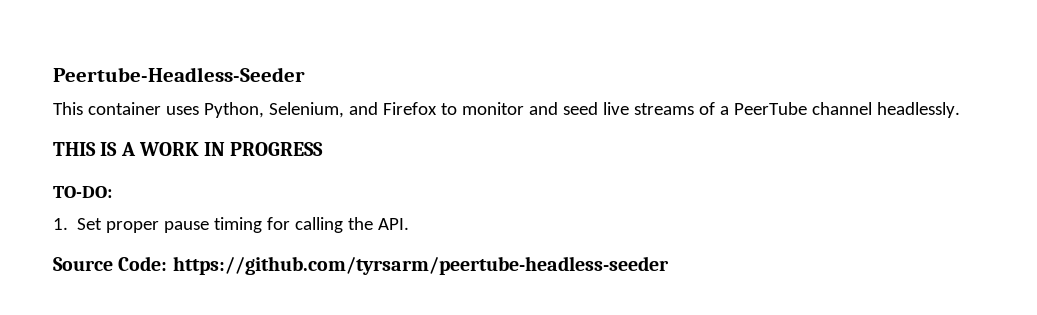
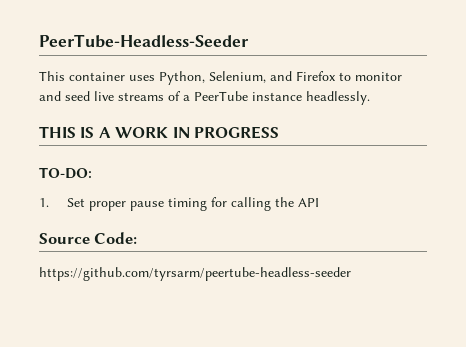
- Peertube-Headless-Seeder
+ PeerTube-Headless-Seeder
- This container uses Python, Selenium, and Firefox to monitor and seed live streams of a PeerTube channel headlessly.
+ This container uses Python, Selenium, and Firefox to monitor and seed live streams of a PeerTube instance headlessly.
- 1. Set proper pause timing for calling the API.
+ 1. Set proper pause timing for calling the API
- Source Code: https://github.com/tyrsarm/peertube-headless-seeder
+ Source Code:
+ https://github.com/tyrsarm/peertube-headless-seeder

